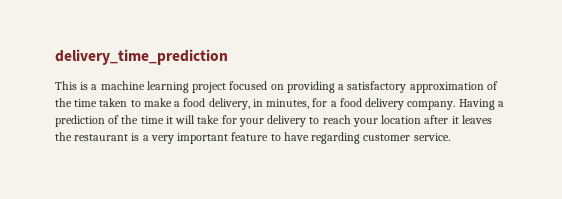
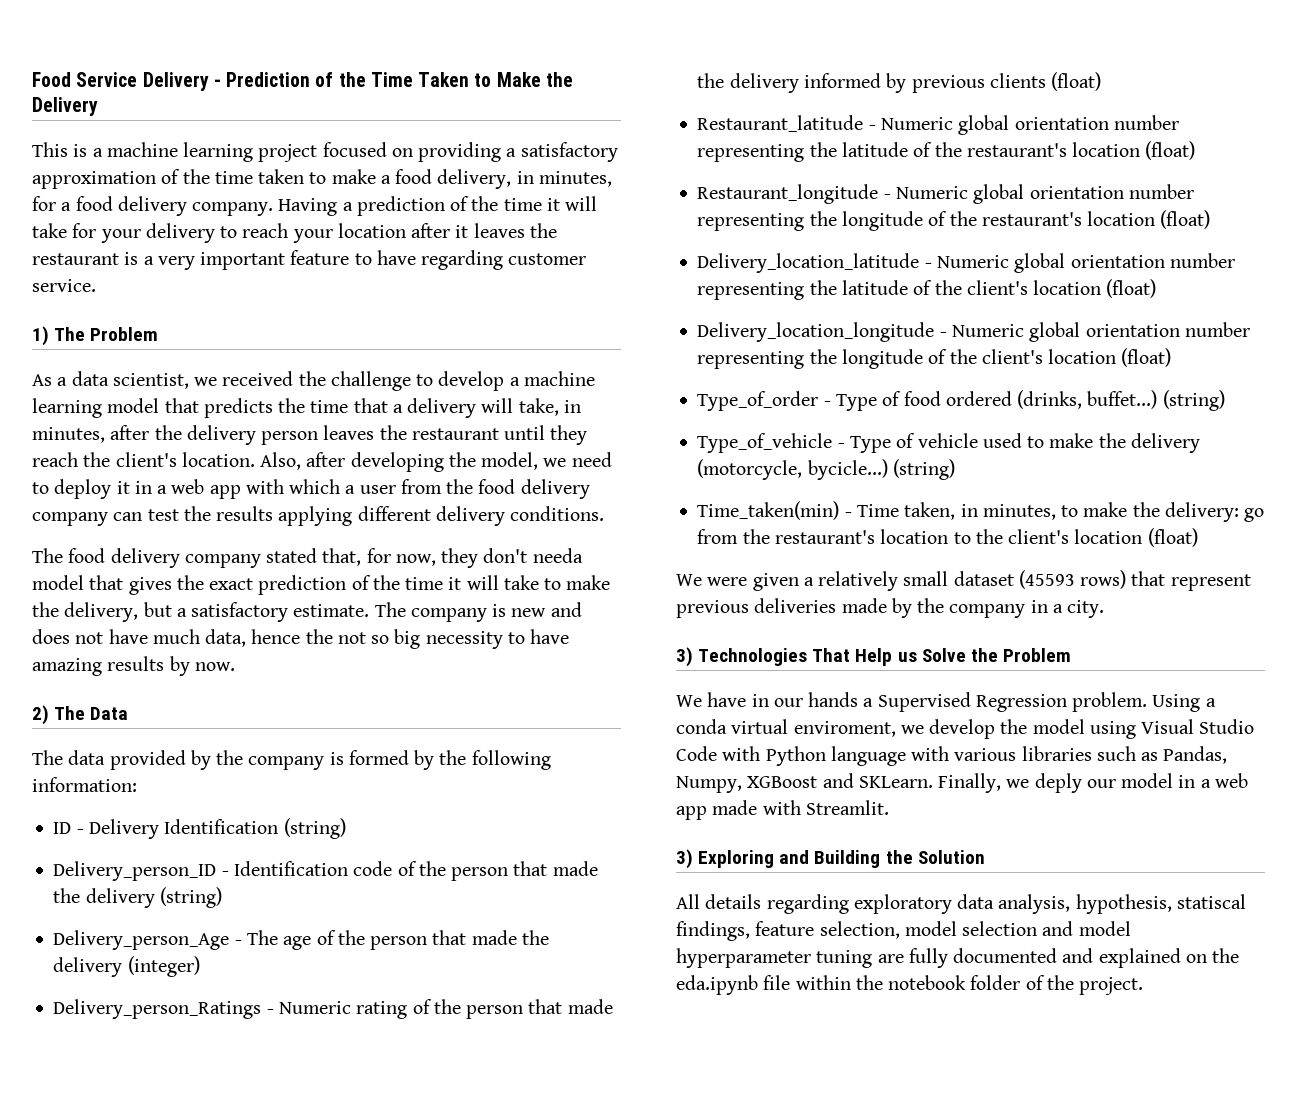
- delivery_time_prediction
+ Food Service Delivery - Prediction of the Time Taken to Make the Delivery
+ 1) The Problem
+ As a data scientist, we received the challenge to develop a machine learning model that predicts the time that a delivery will take, in minutes, after the delivery person leaves the restaurant until they reach the client's location. Also, after developing the model, we need to deploy it in a web app with which a user from the food delivery company can test the results applying different delivery conditions.
+ The food delivery company stated that, for now, they don't needa model that gives the exact prediction of the time it will take to make the delivery, but a satisfactory estimate. The company is new and does not have much data, hence the not so big necessity to have amazing results by now.
+ 2) The Data
+ The data provided by the company is formed by the following information:
+ ID - Delivery Identification (string)
+ Delivery_person_ID - Identification code of the person that made the delivery (string)
+ Delivery_person_Age - The age of the person that made the delivery (integer)
+ Delivery_person_Ratings - Numeric rating of the person that made the delivery informed by previous clients (float)
+ Restaurant_latitude - Numeric global orientation number representing the latitude of the restaurant's location (float)
+ Restaurant_longitude - Numeric global orientation number representing the longitude of the restaurant's location (float)
+ Delivery_location_latitude - Numeric global orientation number representing the latitude of the client's location (float)
+ Delivery_location_longitude - Numeric global orientation number representing the longitude of the client's location (float)
+ Type_of_order - Type of food ordered (drinks, buffet...) (string)
+ Type_of_vehicle - Type of vehicle used to make the delivery (motorcycle, bycicle...) (string)
+ Time_taken(min) - Time taken, in minutes, to make the delivery: go from the restaurant's location to the client's location (float)
+ We were given a relatively small dataset (45593 rows) that represent previous deliveries made by the company in a city.
+ 3) Technologies That Help us Solve the Problem
+ We have in our hands a Supervised Regression problem. Using a conda virtual enviroment, we develop the model using Visual Studio Code with Python language with various libraries such as Pandas, Numpy, XGBoost and SKLearn. Finally, we deply our model in a web app made with Streamlit.
+ 3) Exploring and Building the Solution
+ All details regarding exploratory data analysis, hypothesis, statiscal findings, feature selection, model selection and model hyperparameter tuning are fully documented and explained on the eda.ipynb file within the notebook folder of the project.

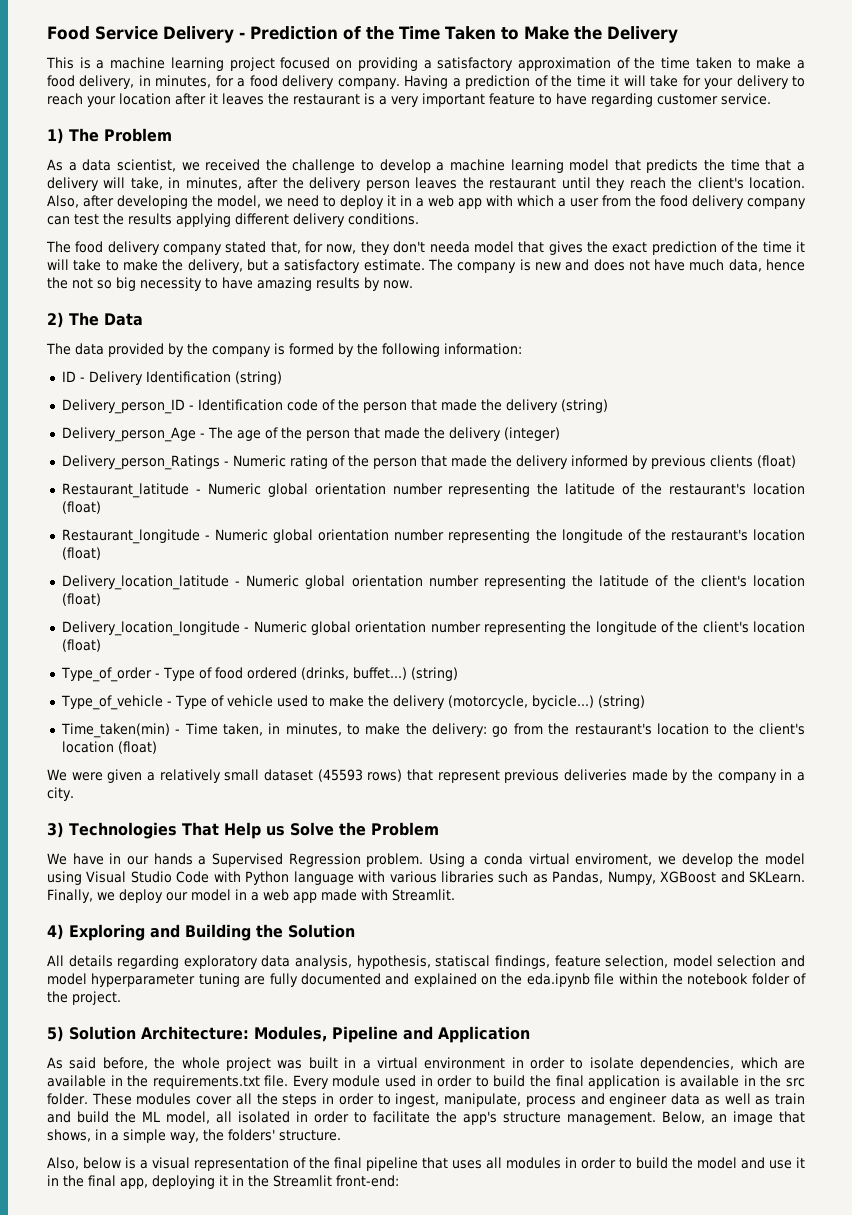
- Finally, we deply our model in a web app made with Streamlit.
+ Finally, we deploy our model in a web app made with Streamlit.
- 3) Exploring and Building the Solution
+ 4) Exploring and Building the Solution
+ 5) Solution Architecture: Modules, Pipeline and Application
+ As said before, the whole project was built in a virtual environment in order to isolate dependencies, which are available in the requirements.txt file. Every module used in order to build the final application is available in the src folder. These modules cover all the steps in order to ingest, manipulate, process and engineer data as well as train and build the ML model, all isolated in order to facilitate the app's structure management. Below, an image that shows, in a simple way, the folders' structure.
+ Also, below is a visual representation of the final pipeline that uses all modules in order to build the model and use it in the final app, deploying it in the Streamlit front-end:

